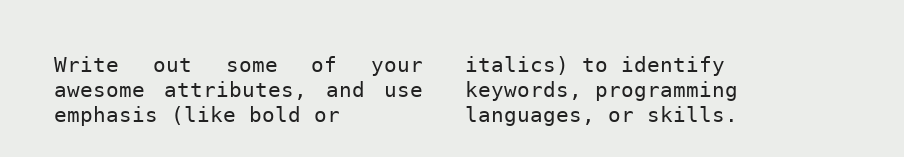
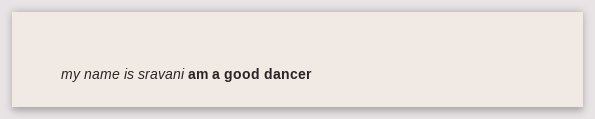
- Write out some of your awesome attributes, and use emphasis (like bold or italics) to identify keywords, programming languages, or skills.
+ my name is sravani am a good dancer

